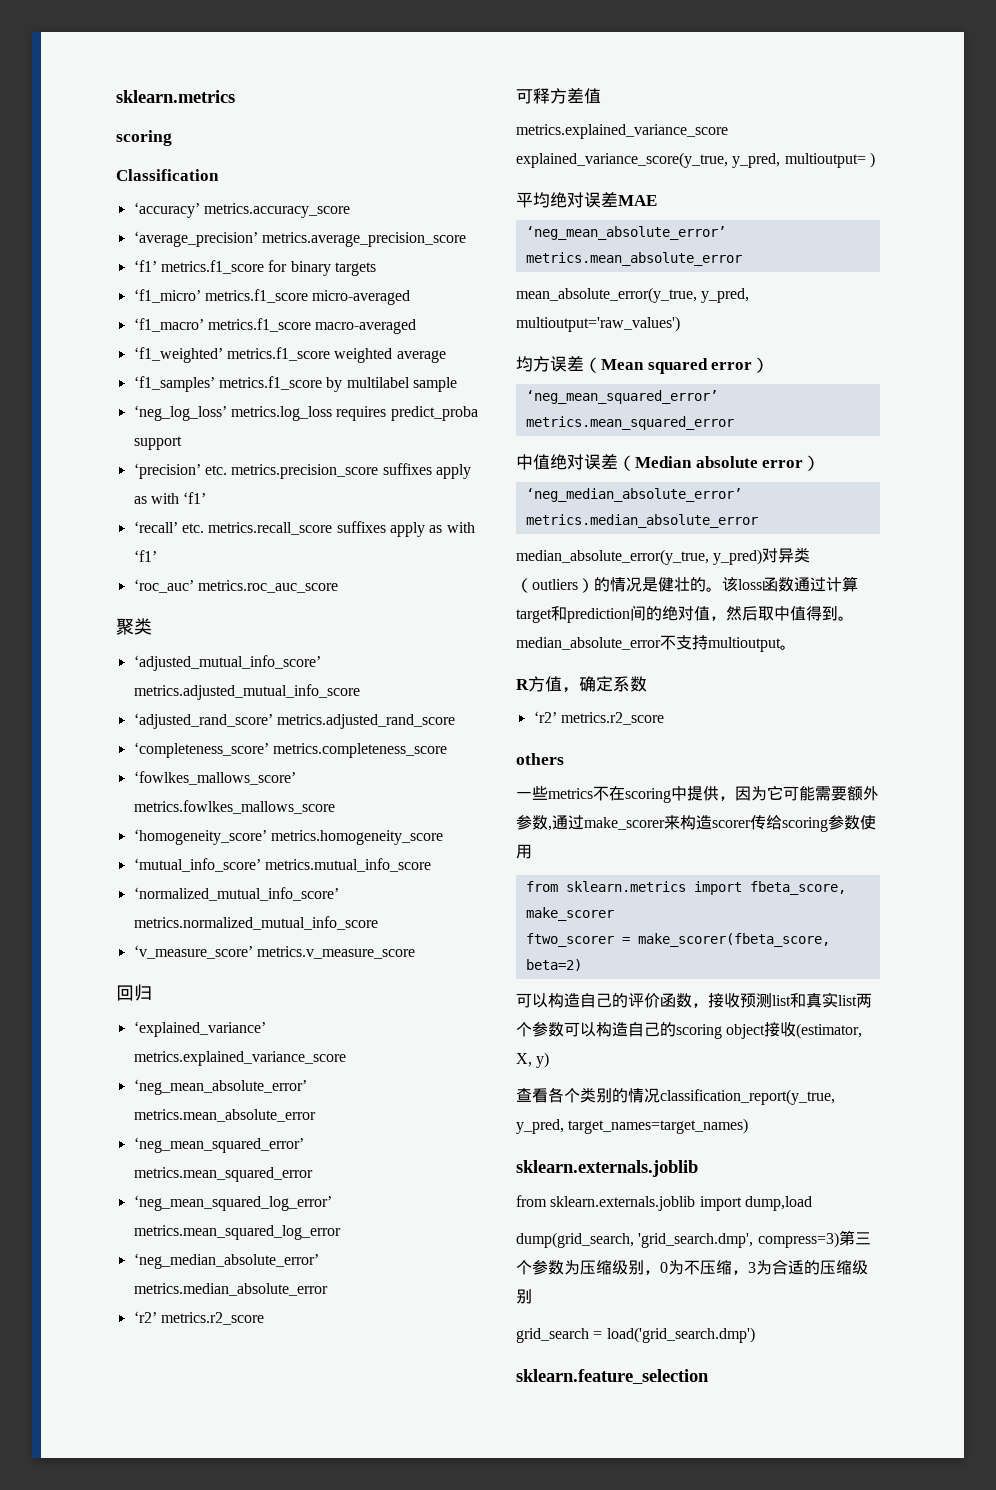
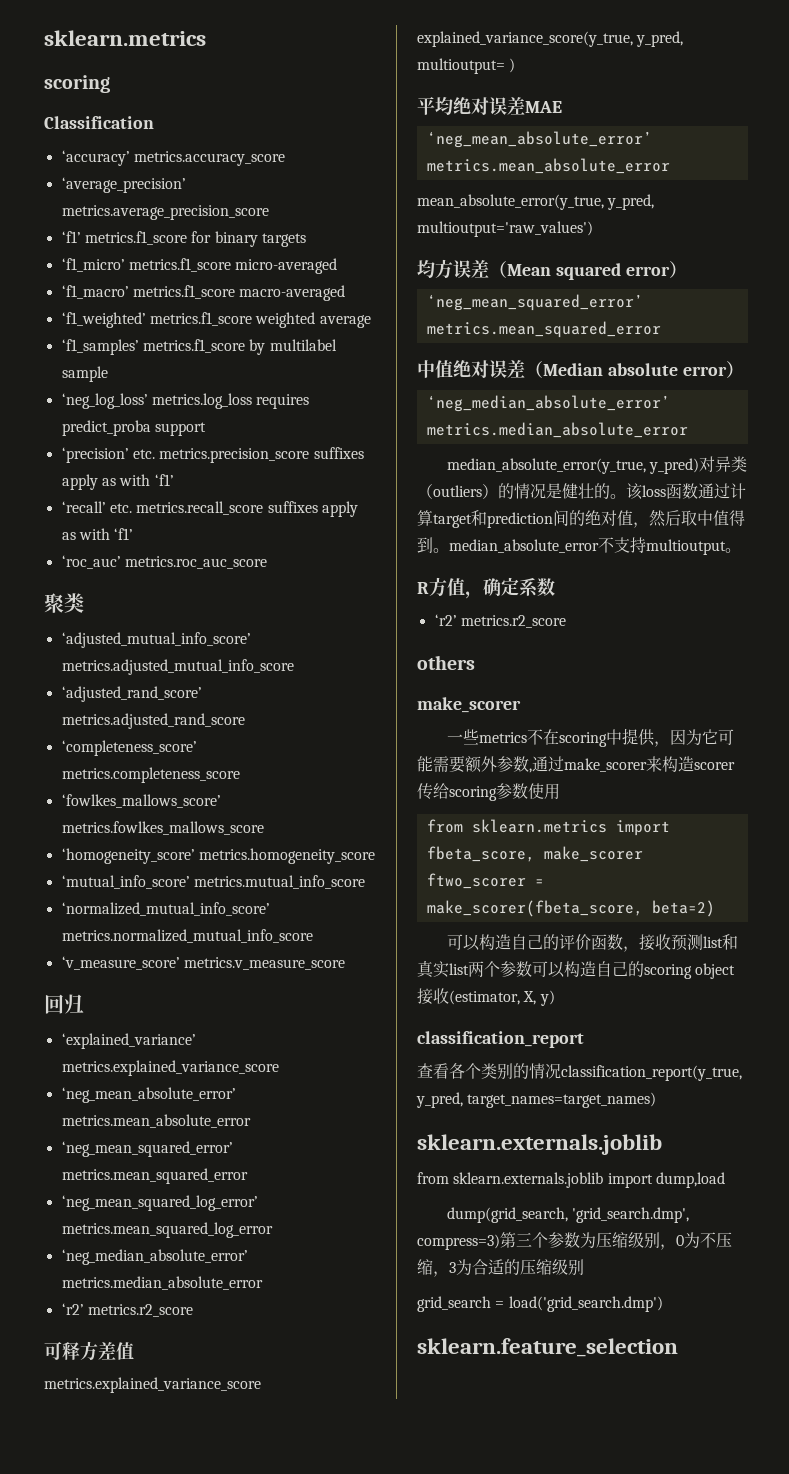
  others
+ make_scorer
+ classification_report

